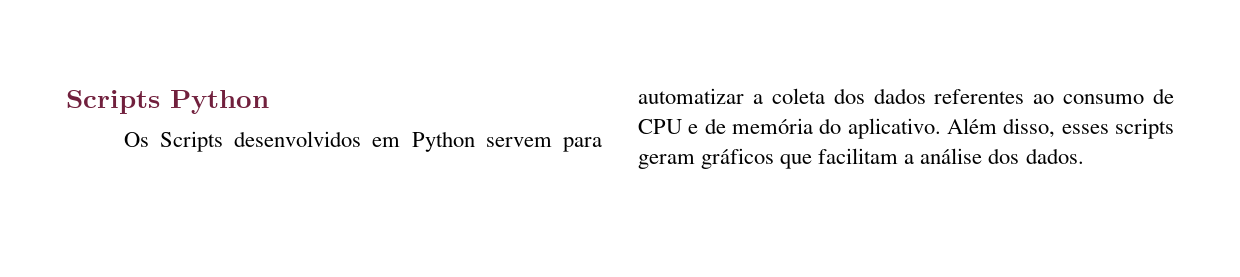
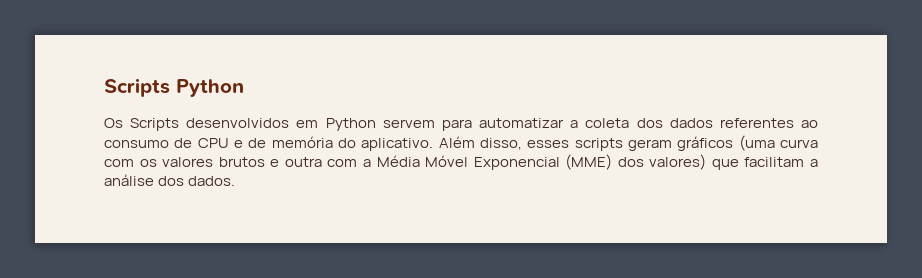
- Além disso, esses scripts geram gráficos que facilitam a análise dos dados.
+ Além disso, esses scripts geram gráficos (uma curva com os valores brutos e outra com a Média Móvel Exponencial (MME) dos valores) que facilitam a análise dos dados.

